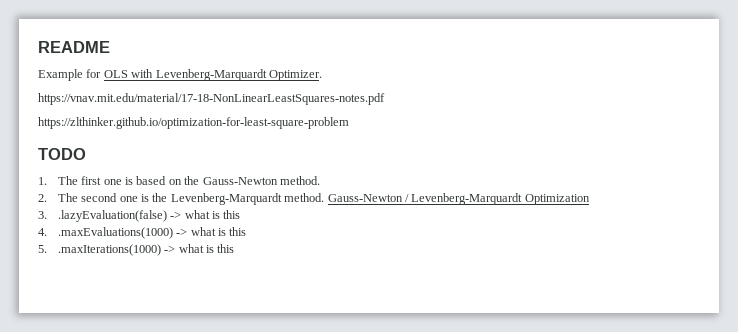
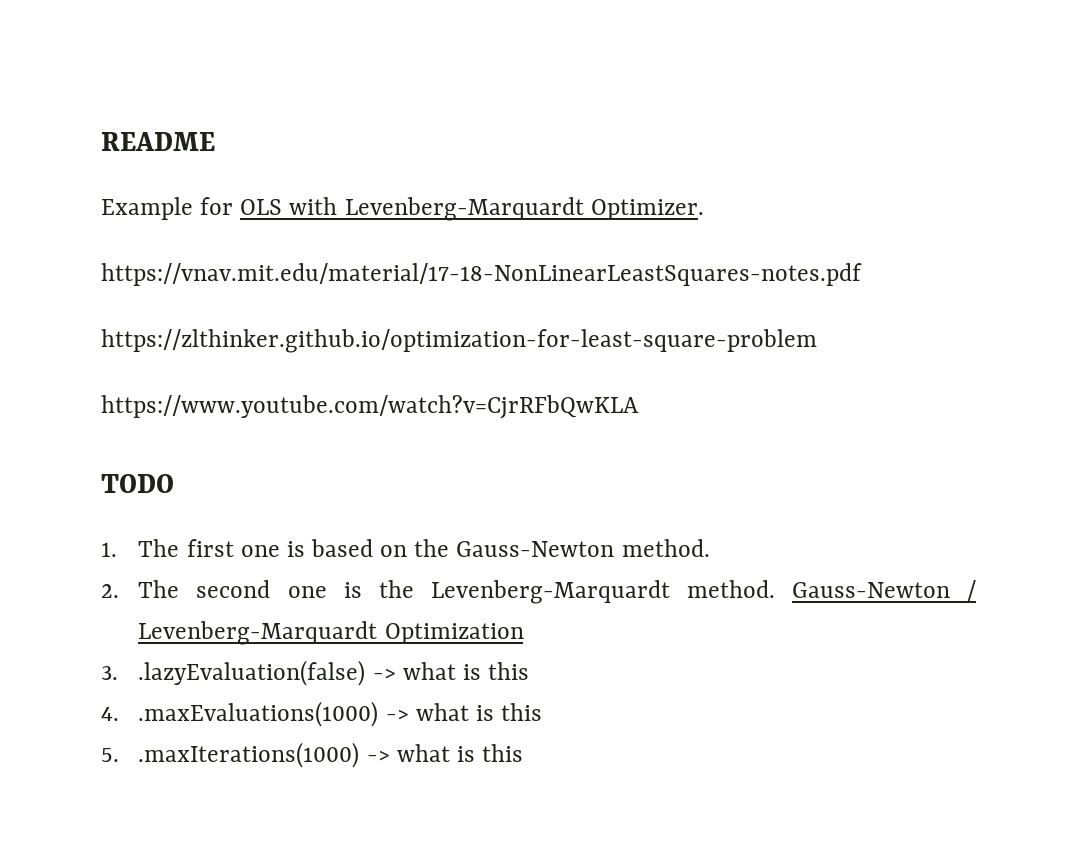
+ https://www.youtube.com/watch?v=CjrRFbQwKLA

